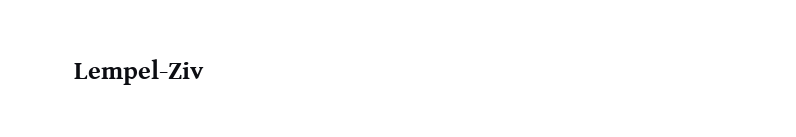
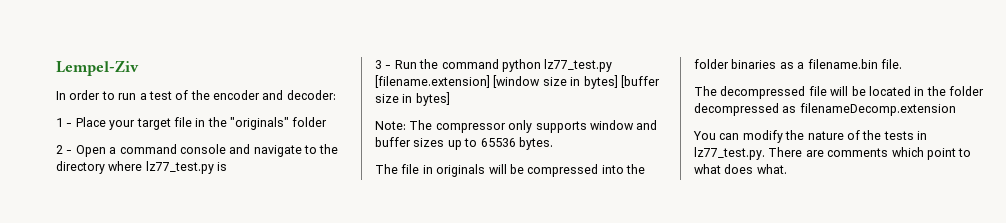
+ In order to run a test of the encoder and decoder:
+ 1 - Place your target file in the "originals" folder
+ 2 - Open a command console and navigate to the directory where lz77_test.py is
+ 3 - Run the command python lz77_test.py [filename.extension] [window size in bytes] [buffer size in bytes]
+ Note: The compressor only supports window and buffer sizes up to 65536 bytes.
+ The file in originals will be compressed into the folder binaries as a filename.bin file.
+ The decompressed file will be located in the folder decompressed as filenameDecomp.extension
+ You can modify the nature of the tests in lz77_test.py. There are comments which point to what does what.

